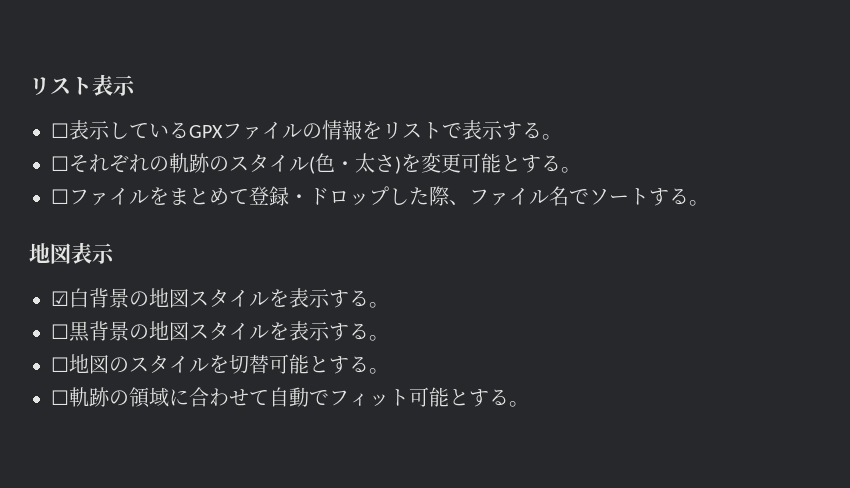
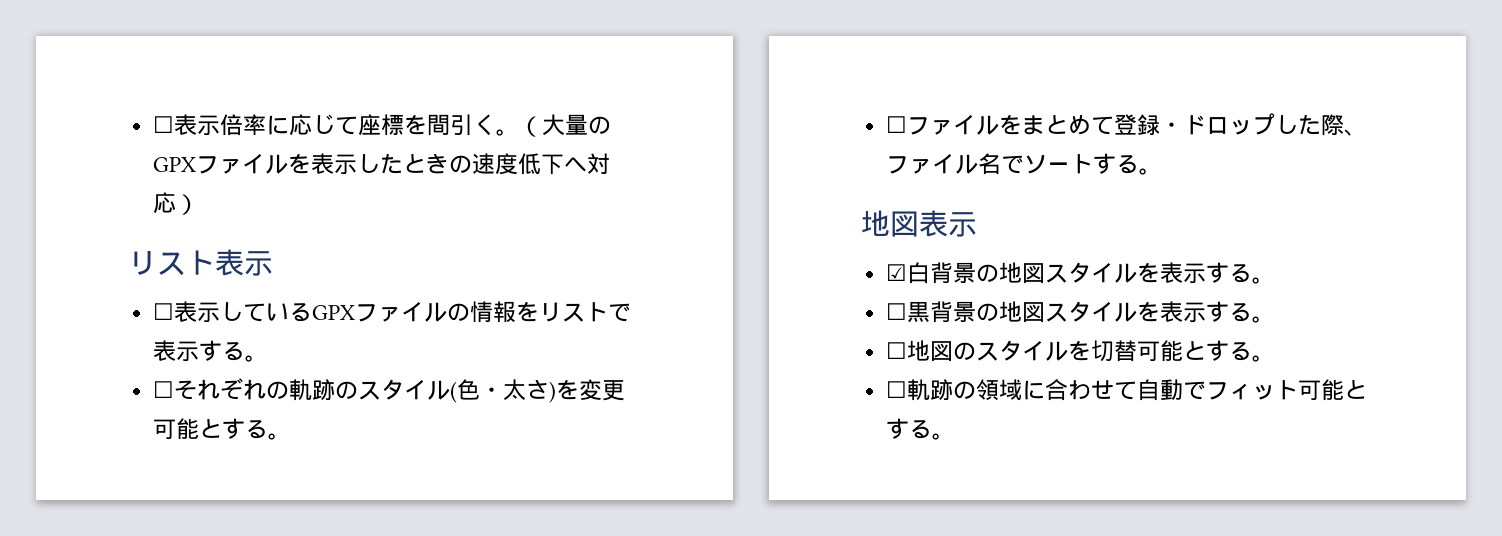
+ ☐表示倍率に応じて座標を間引く。（大量のGPXファイルを表示したときの速度低下へ対応）

